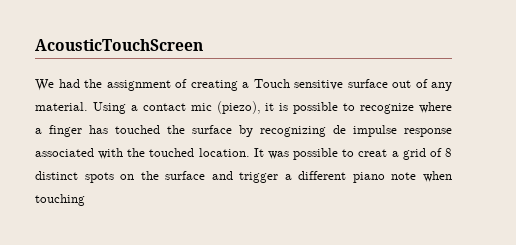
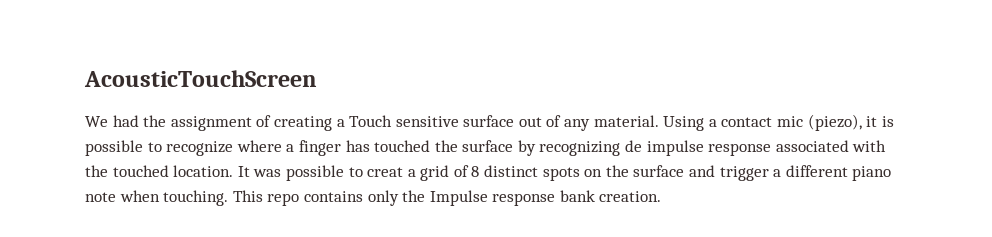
- It was possible to creat a grid of 8 distinct spots on the surface and trigger a different piano note when touching
+ It was possible to creat a grid of 8 distinct spots on the surface and trigger a different piano note when touching. This repo contains only the Impulse response bank creation.

